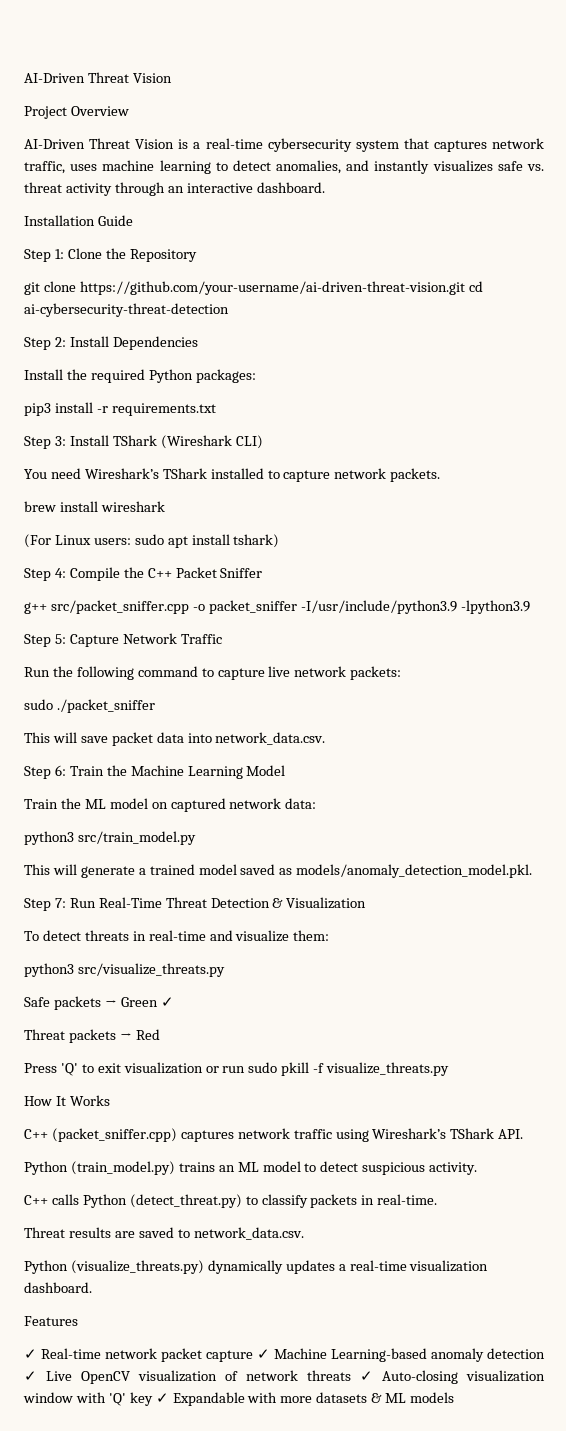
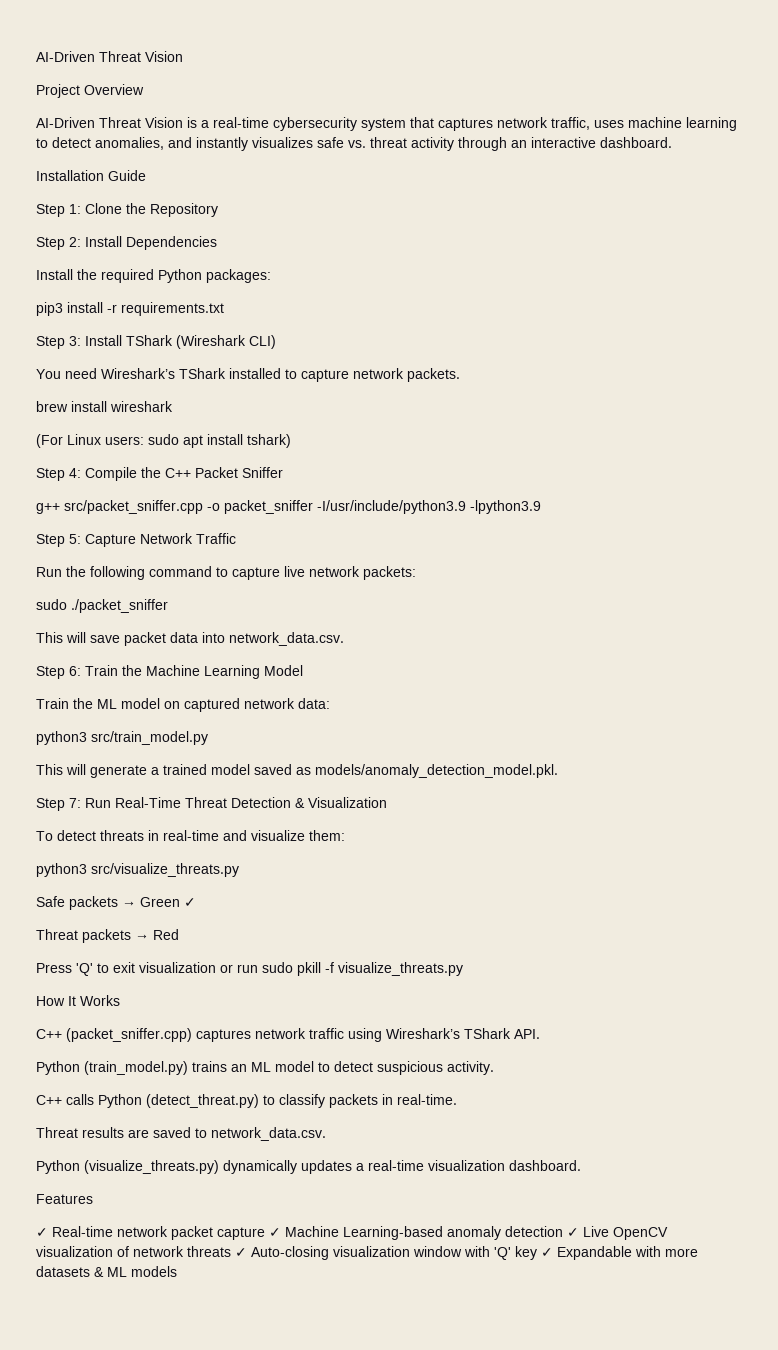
- git clone https://github.com/your-username/ai-driven-threat-vision.git cd ai-cybersecurity-threat-detection

